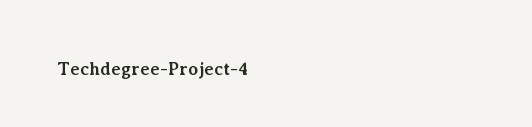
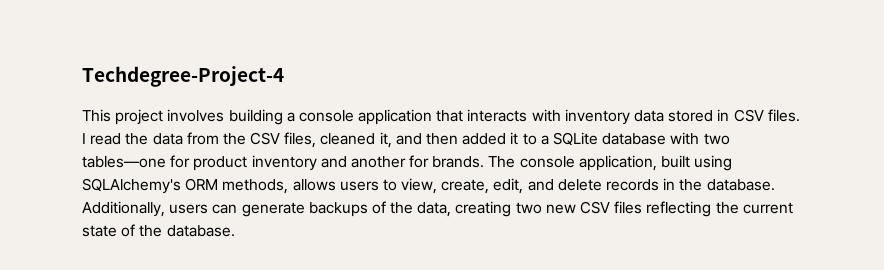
+ This project involves building a console application that interacts with inventory data stored in CSV files. I read the data from the CSV files, cleaned it, and then added it to a SQLite database with two tables—one for product inventory and another for brands. The console application, built using SQLAlchemy's ORM methods, allows users to view, create, edit, and delete records in the database. Additionally, users can generate backups of the data, creating two new CSV files reflecting the current state of the database.

